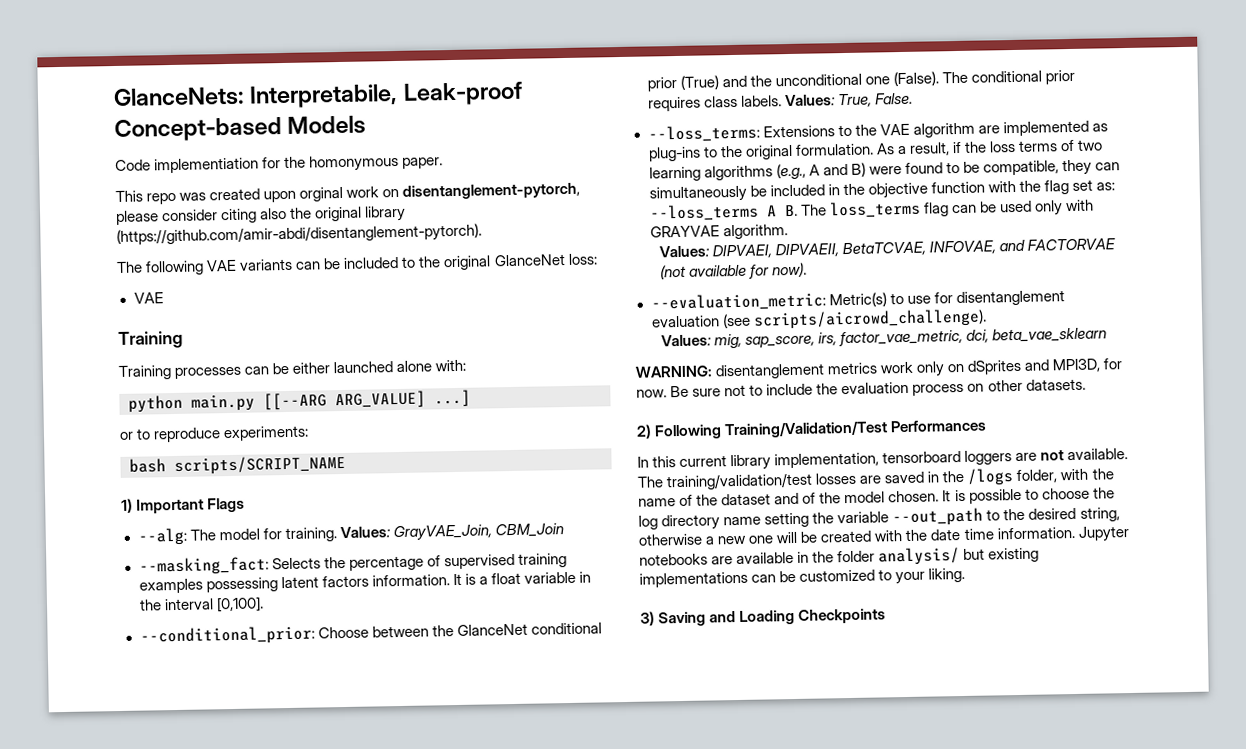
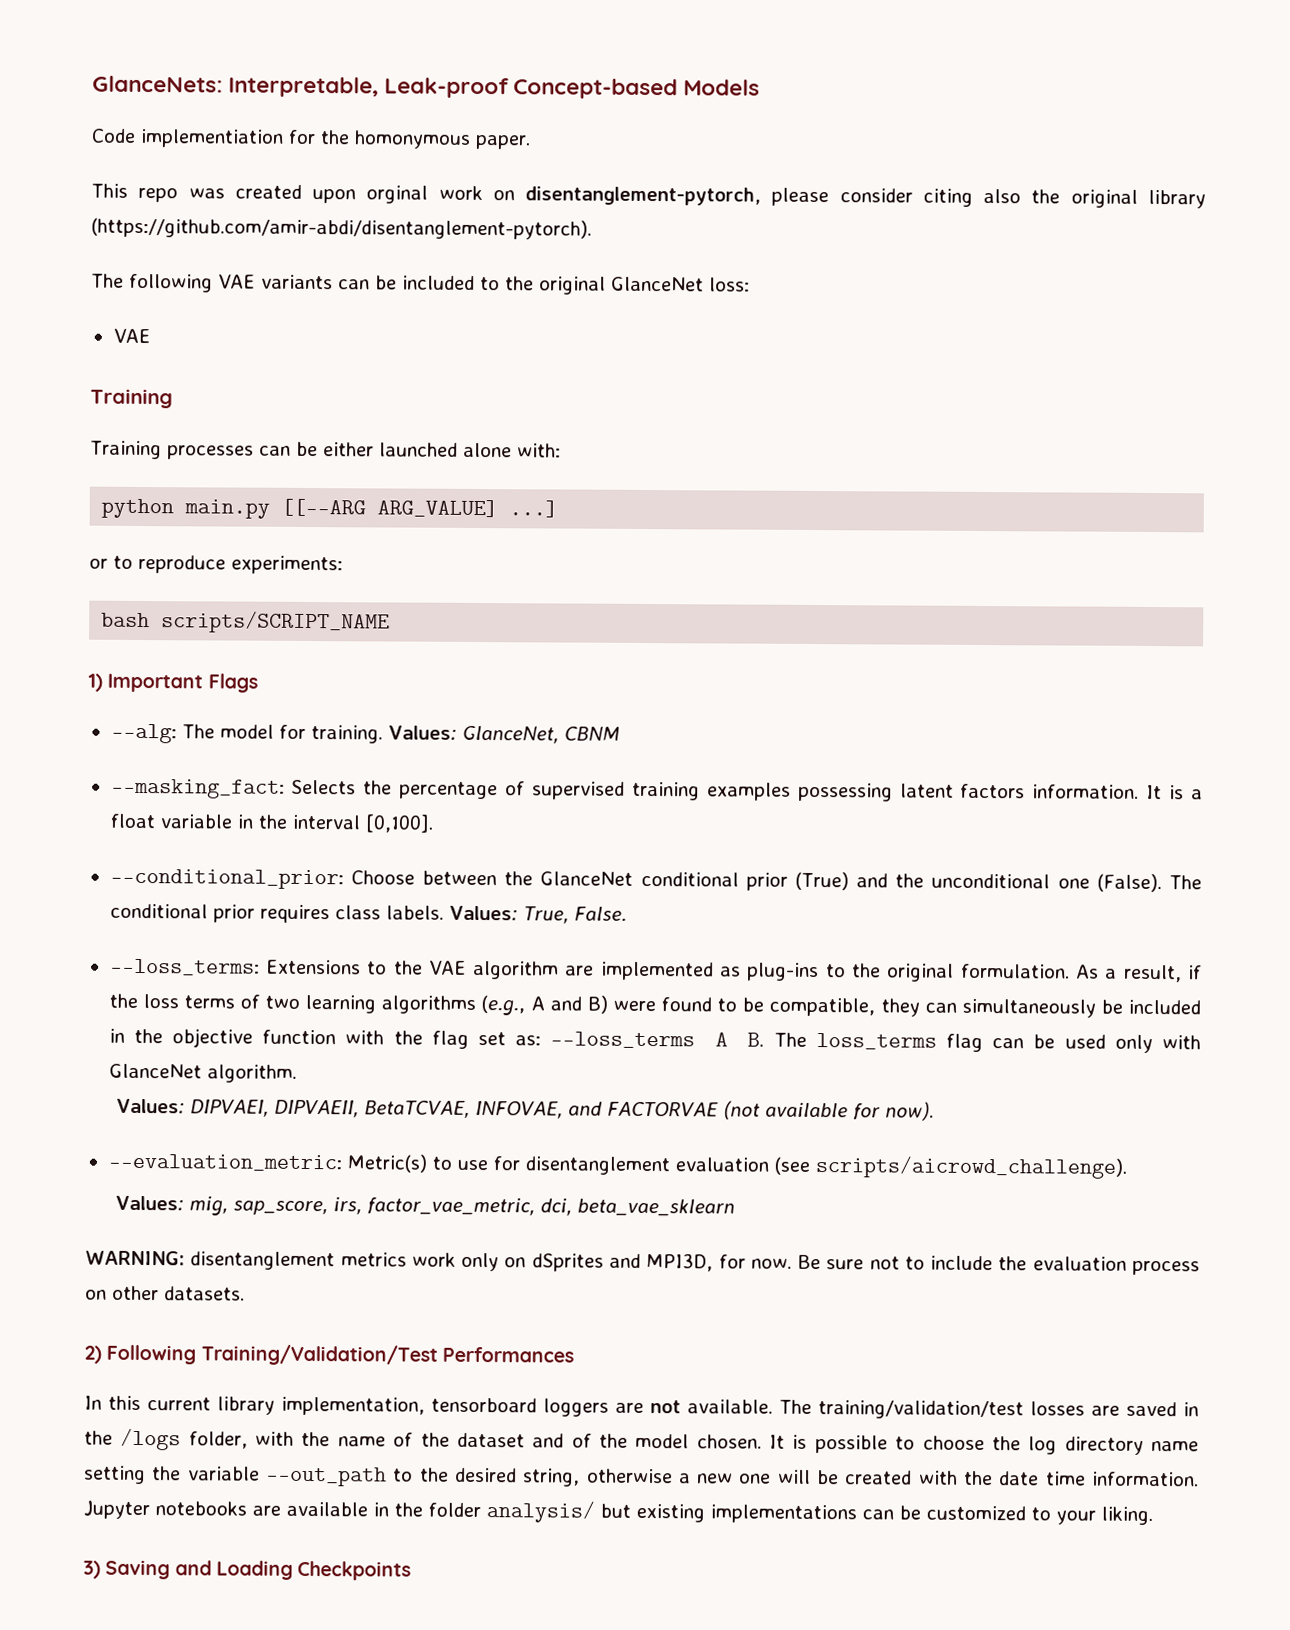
- GlanceNets: Interpretabile, Leak-proof Concept-based Models
+ GlanceNets: Interpretable, Leak-proof Concept-based Models
- Values: GrayVAE_Join, CBM_Join
+ Values: GlanceNet, CBNM
- As a result, if the loss terms of two learning algorithms (e.g., A and B) were found to be compatible, they can simultaneously be included in the objective function with the flag set as: --loss_terms A B. The loss_terms flag can be used only with GRAYVAE algorithm.
+ As a result, if the loss terms of two learning algorithms (e.g., A and B) were found to be compatible, they can simultaneously be included in the objective function with the flag set as: --loss_terms A B. The loss_terms flag can be used only with GlanceNet algorithm.

